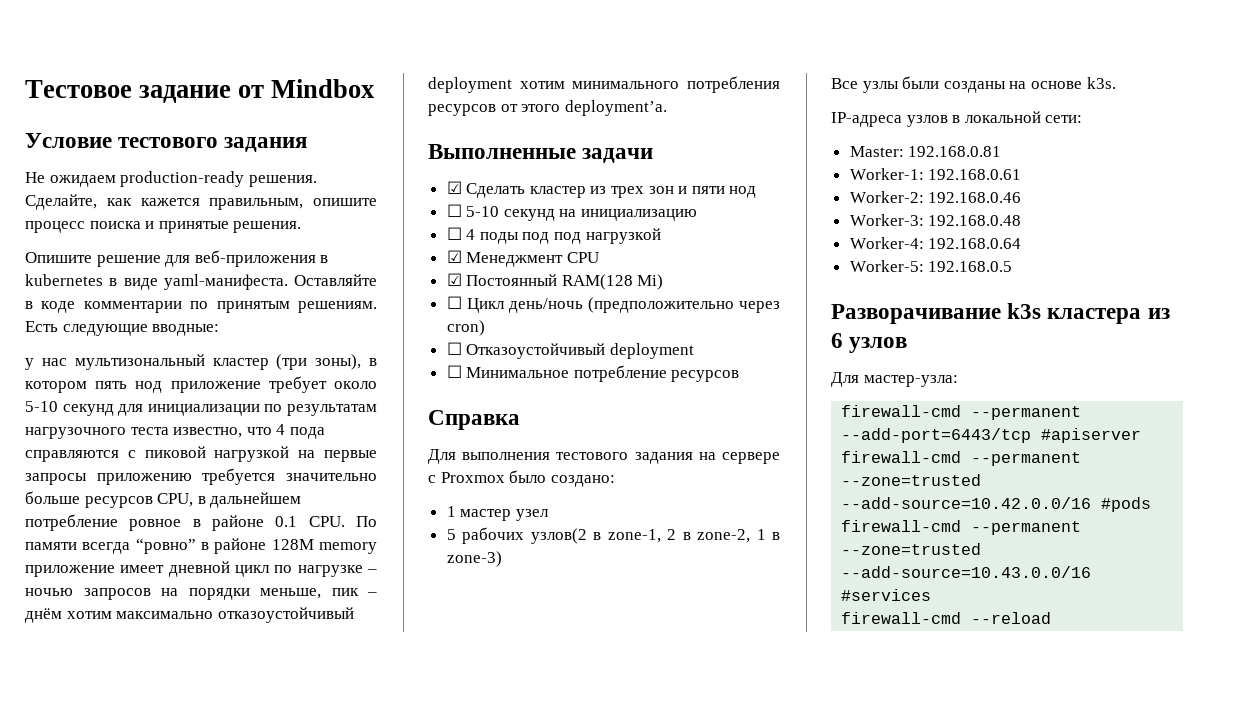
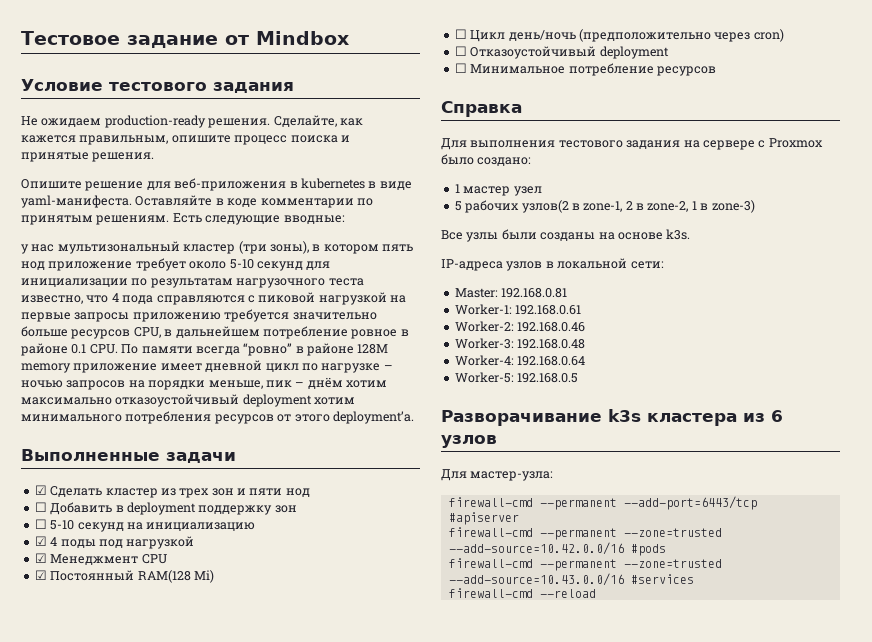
+ ☐ Добавить в deployment поддержку зон
- ☐ 4 поды под под нагрузкой
+ ☑ 4 поды под нагрузкой

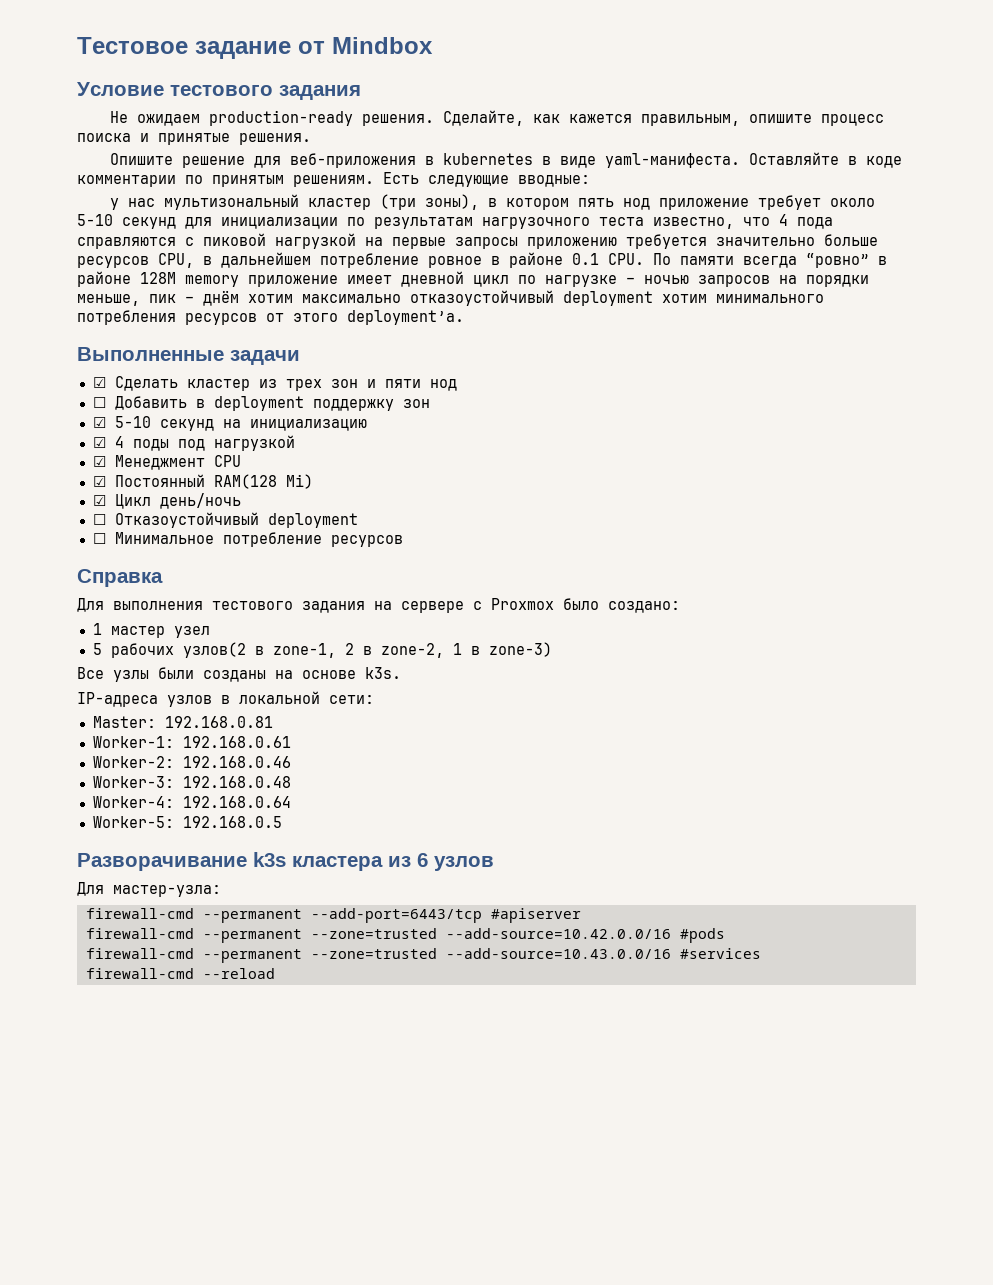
- ☐ 5-10 секунд на инициализацию
+ ☑ 5-10 секунд на инициализацию
- ☐ Цикл день/ночь (предположительно через cron)
+ ☑ Цикл день/ночь

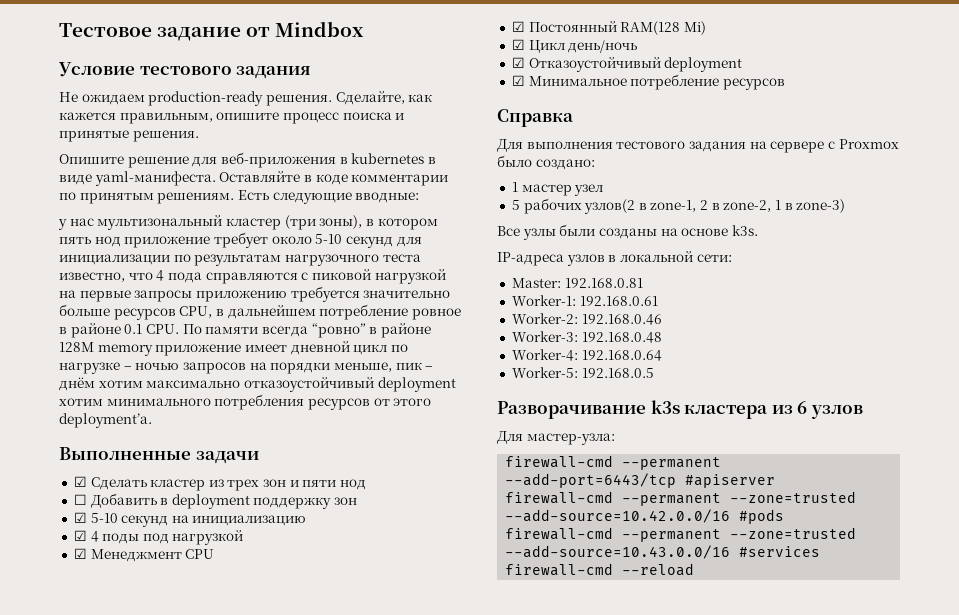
- ☐ Отказоустойчивый deployment
+ ☑ Отказоустойчивый deployment
- ☐ Минимальное потребление ресурсов
+ ☑ Минимальное потребление ресурсов

